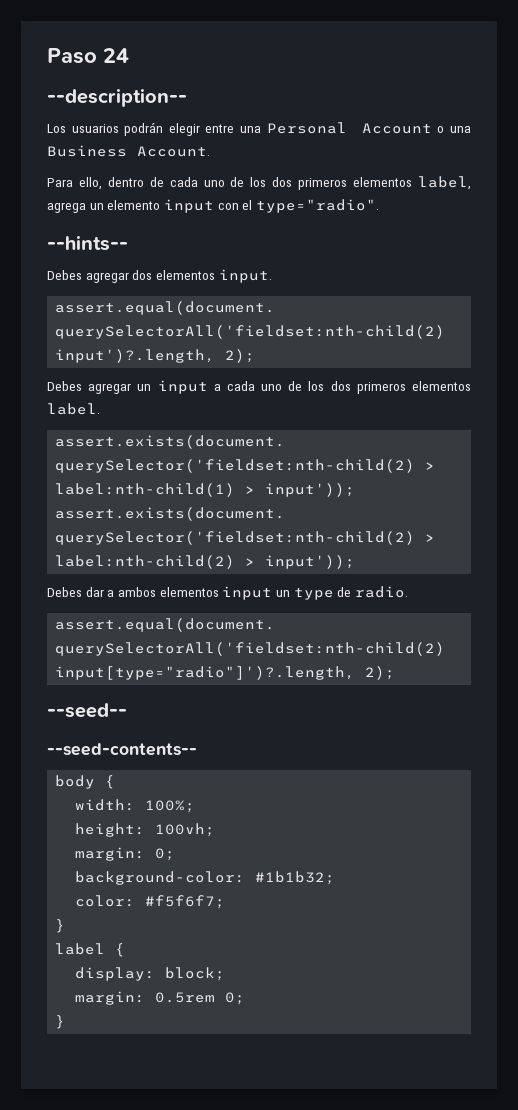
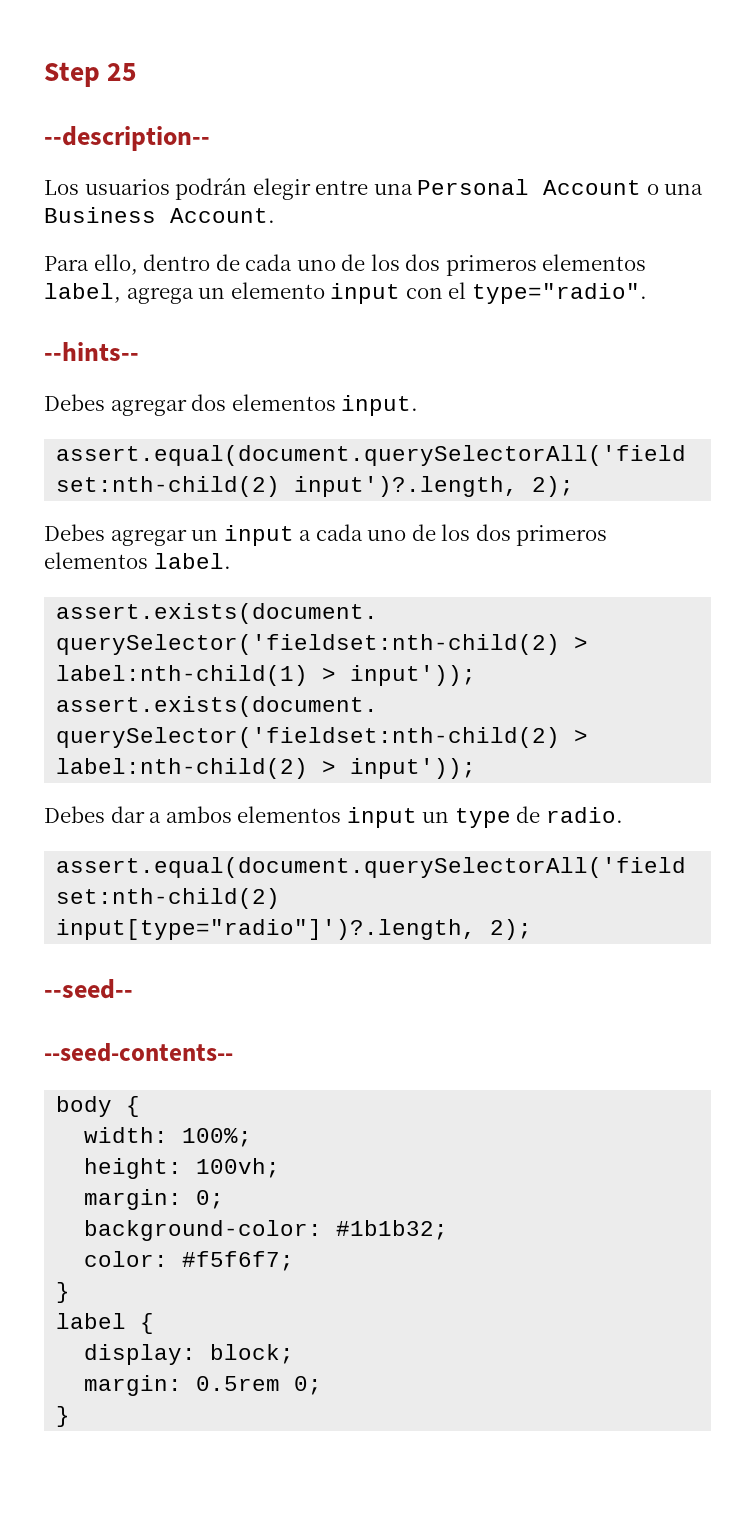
- Paso 24
+ Step 25

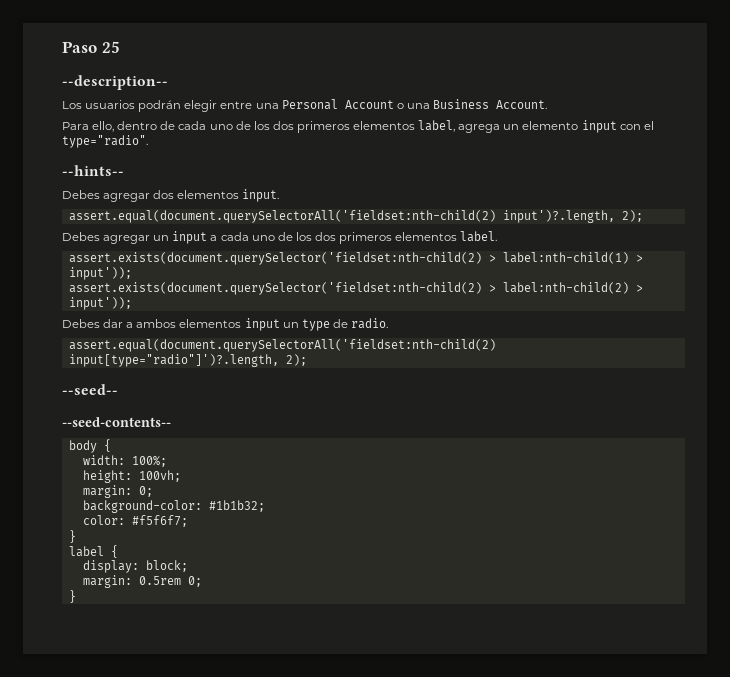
- Step 25
+ Paso 25

